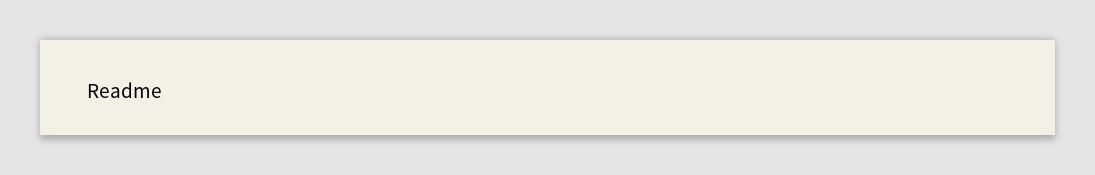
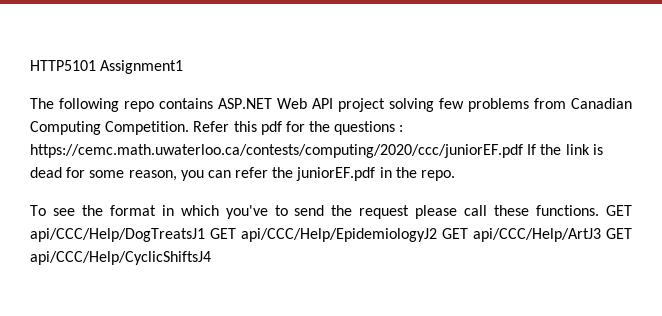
- Readme
+ HTTP5101 Assignment1
+ The following repo contains ASP.NET Web API project solving few problems from Canadian Computing Competition. Refer this pdf for the questions : https://cemc.math.uwaterloo.ca/contests/computing/2020/ccc/juniorEF.pdf If the link is dead for some reason, you can refer the juniorEF.pdf in the repo.
+ To see the format in which you've to send the request please call these functions. GET api/CCC/Help/DogTreatsJ1 GET api/CCC/Help/EpidemiologyJ2 GET api/CCC/Help/ArtJ3 GET api/CCC/Help/CyclicShiftsJ4

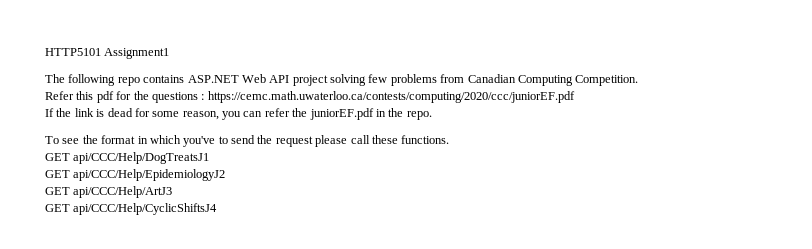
- The following repo contains ASP.NET Web API project solving few problems from Canadian Computing Competition. Refer this pdf for the questions : https://cemc.math.uwaterloo.ca/contests/computing/2020/ccc/juniorEF.pdf If the link is dead for some reason, you can refer the juniorEF.pdf in the repo.
+ The following repo contains ASP.NET Web API project solving few problems from Canadian Computing Competition.
+ Refer this pdf for the questions : https://cemc.math.uwaterloo.ca/contests/computing/2020/ccc/juniorEF.pdf
+ If the link is dead for some reason, you can refer the juniorEF.pdf in the repo.
- To see the format in which you've to send the request please call these functions. GET api/CCC/Help/DogTreatsJ1 GET api/CCC/Help/EpidemiologyJ2 GET api/CCC/Help/ArtJ3 GET api/CCC/Help/CyclicShiftsJ4
+ To see the format in which you've to send the request please call these functions.
+ GET api/CCC/Help/DogTreatsJ1
+ GET api/CCC/Help/EpidemiologyJ2
+ GET api/CCC/Help/ArtJ3
+ GET api/CCC/Help/CyclicShiftsJ4

